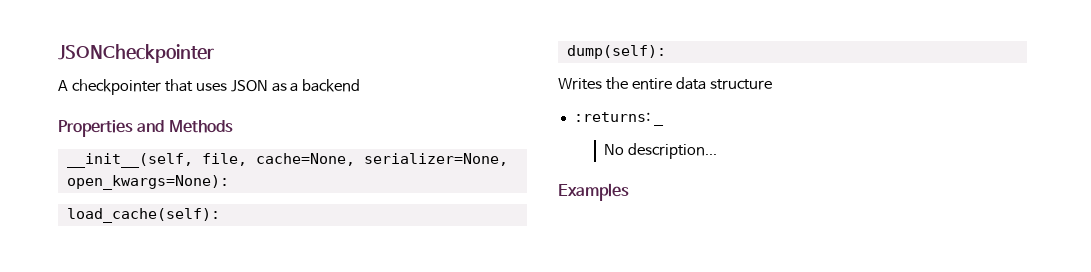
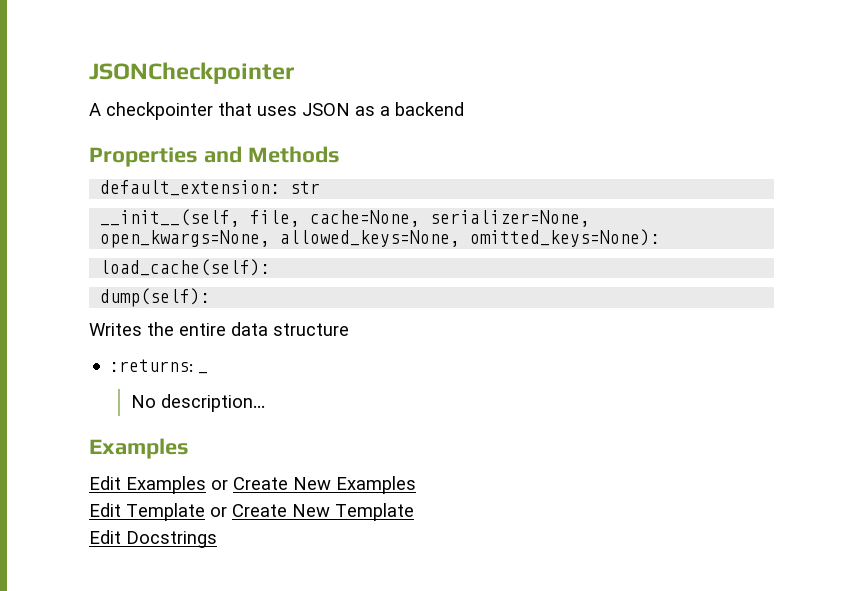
+ default_extension: str
- __init__(self, file, cache=None, serializer=None, open_kwargs=None):
+ __init__(self, file, cache=None, serializer=None, open_kwargs=None, allowed_keys=None, omitted_keys=None):
+ Edit Examples or Create New Examples
+ Edit Template or Create New Template
+ Edit Docstrings

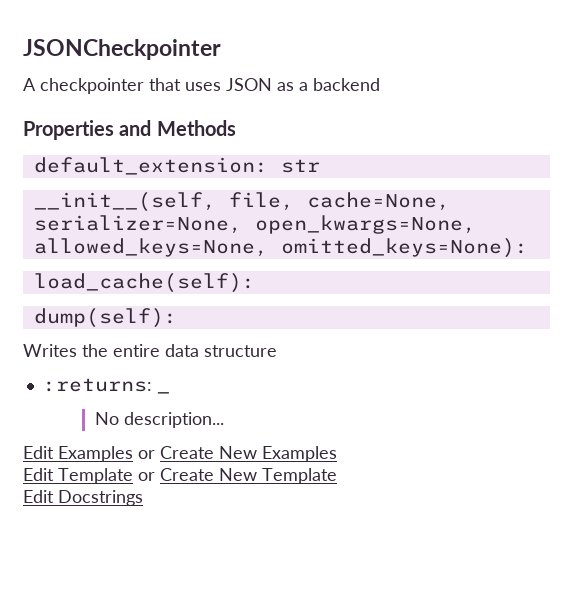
  No description...
- Examples

